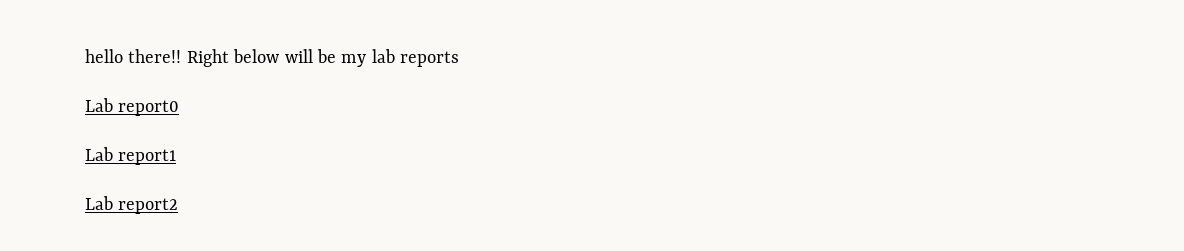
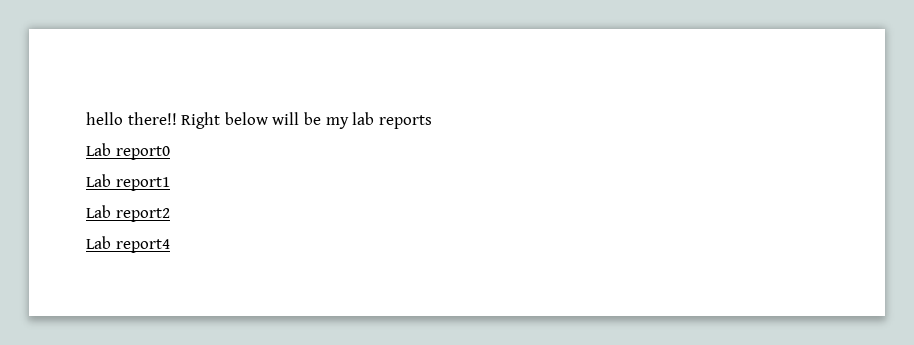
+ Lab report4

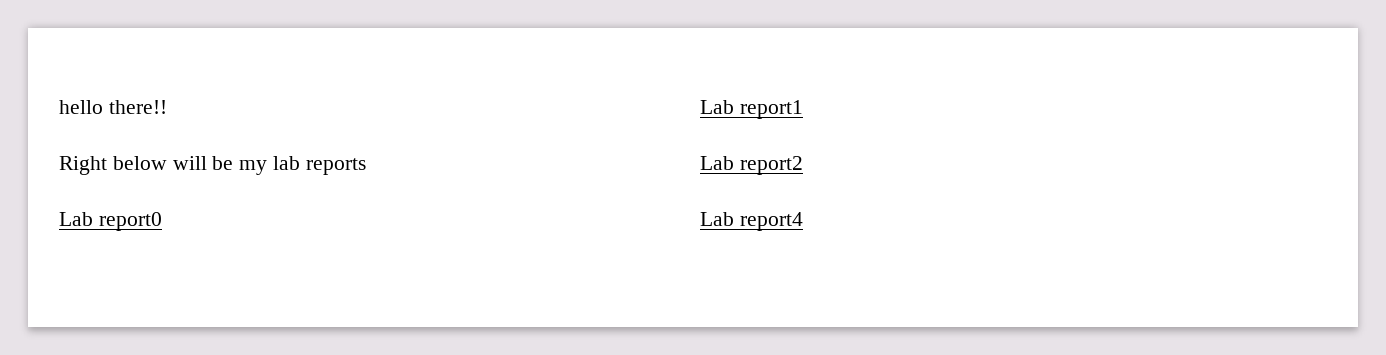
- hello there!! Right below will be my lab reports
+ hello there!!
+ Right below will be my lab reports

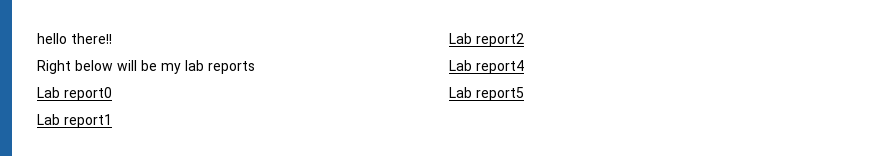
+ Lab report5

